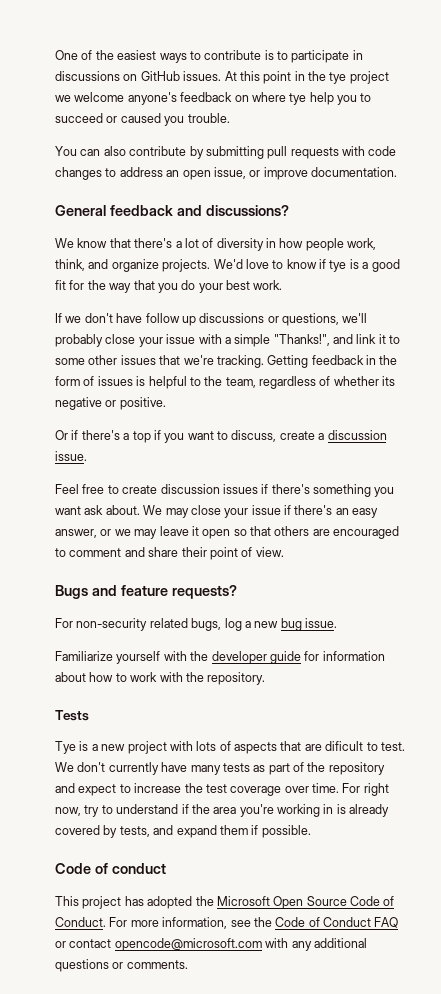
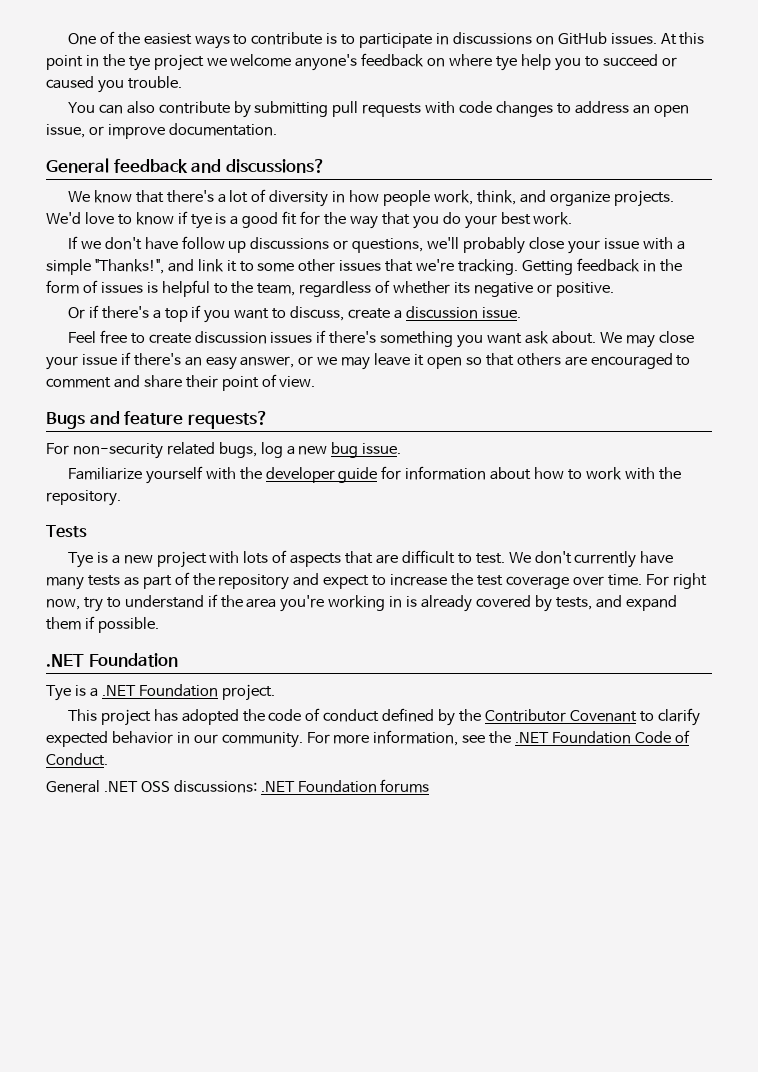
- Tye is a new project with lots of aspects that are dificult to test.
+ Tye is a new project with lots of aspects that are difficult to test.
  For right now, try to understand if the area you're working in is already covered by tests, and expand them if possible.
- Code of conduct
+ .NET Foundation
+ Tye is a .NET Foundation project.
- This project has adopted the Microsoft Open Source Code of Conduct.
+ This project has adopted the code of conduct defined by the Contributor Covenant to clarify expected behavior in our community.
- For more information, see the Code of Conduct FAQ or contact opencode@microsoft.com with any additional questions or comments.
+ For more information, see the .NET Foundation Code of Conduct.
+ General .NET OSS discussions: .NET Foundation forums

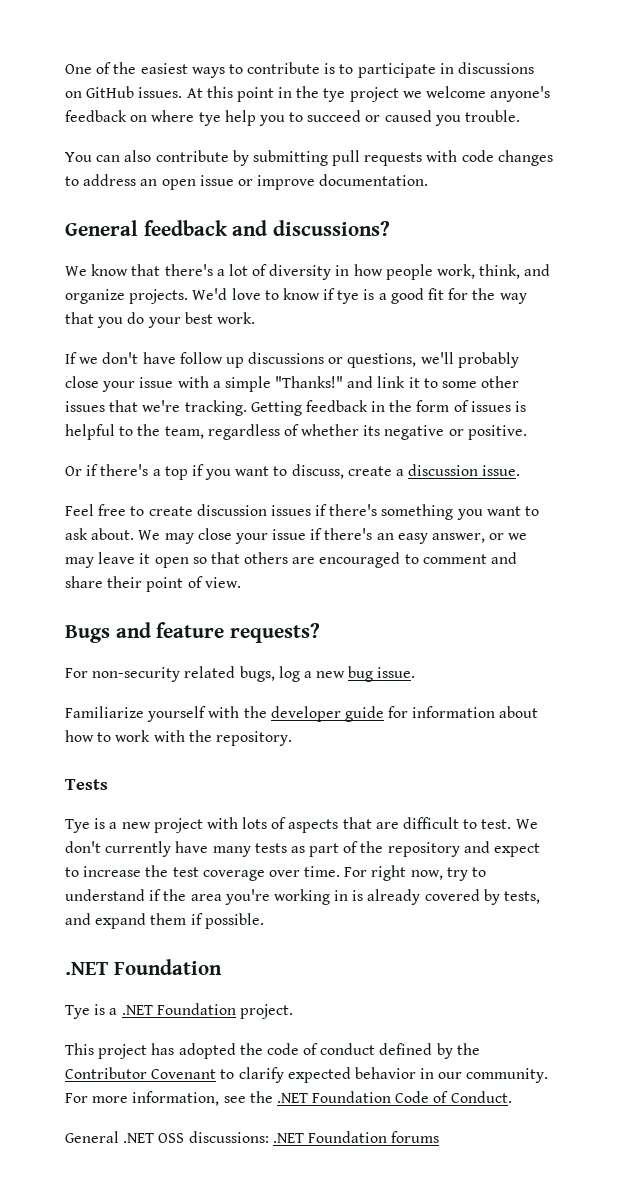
- You can also contribute by submitting pull requests with code changes to address an open issue, or improve documentation.
+ You can also contribute by submitting pull requests with code changes to address an open issue or improve documentation.
- If we don't have follow up discussions or questions, we'll probably close your issue with a simple "Thanks!", and link it to some other issues that we're tracking.
+ If we don't have follow up discussions or questions, we'll probably close your issue with a simple "Thanks!" and link it to some other issues that we're tracking.
- Feel free to create discussion issues if there's something you want ask about.
+ Feel free to create discussion issues if there's something you want to ask about.

